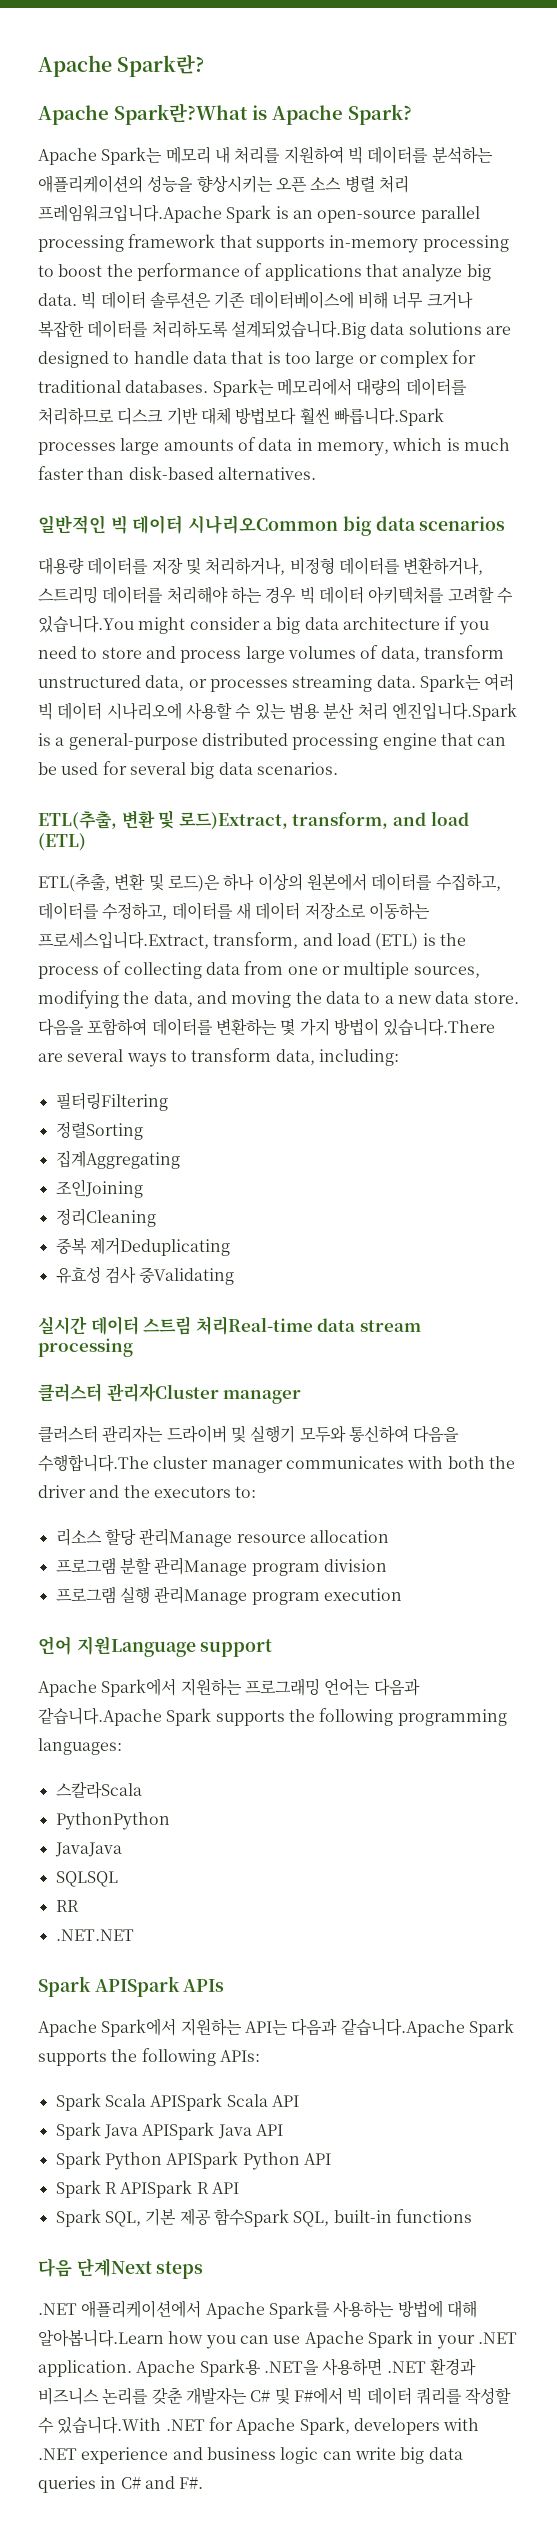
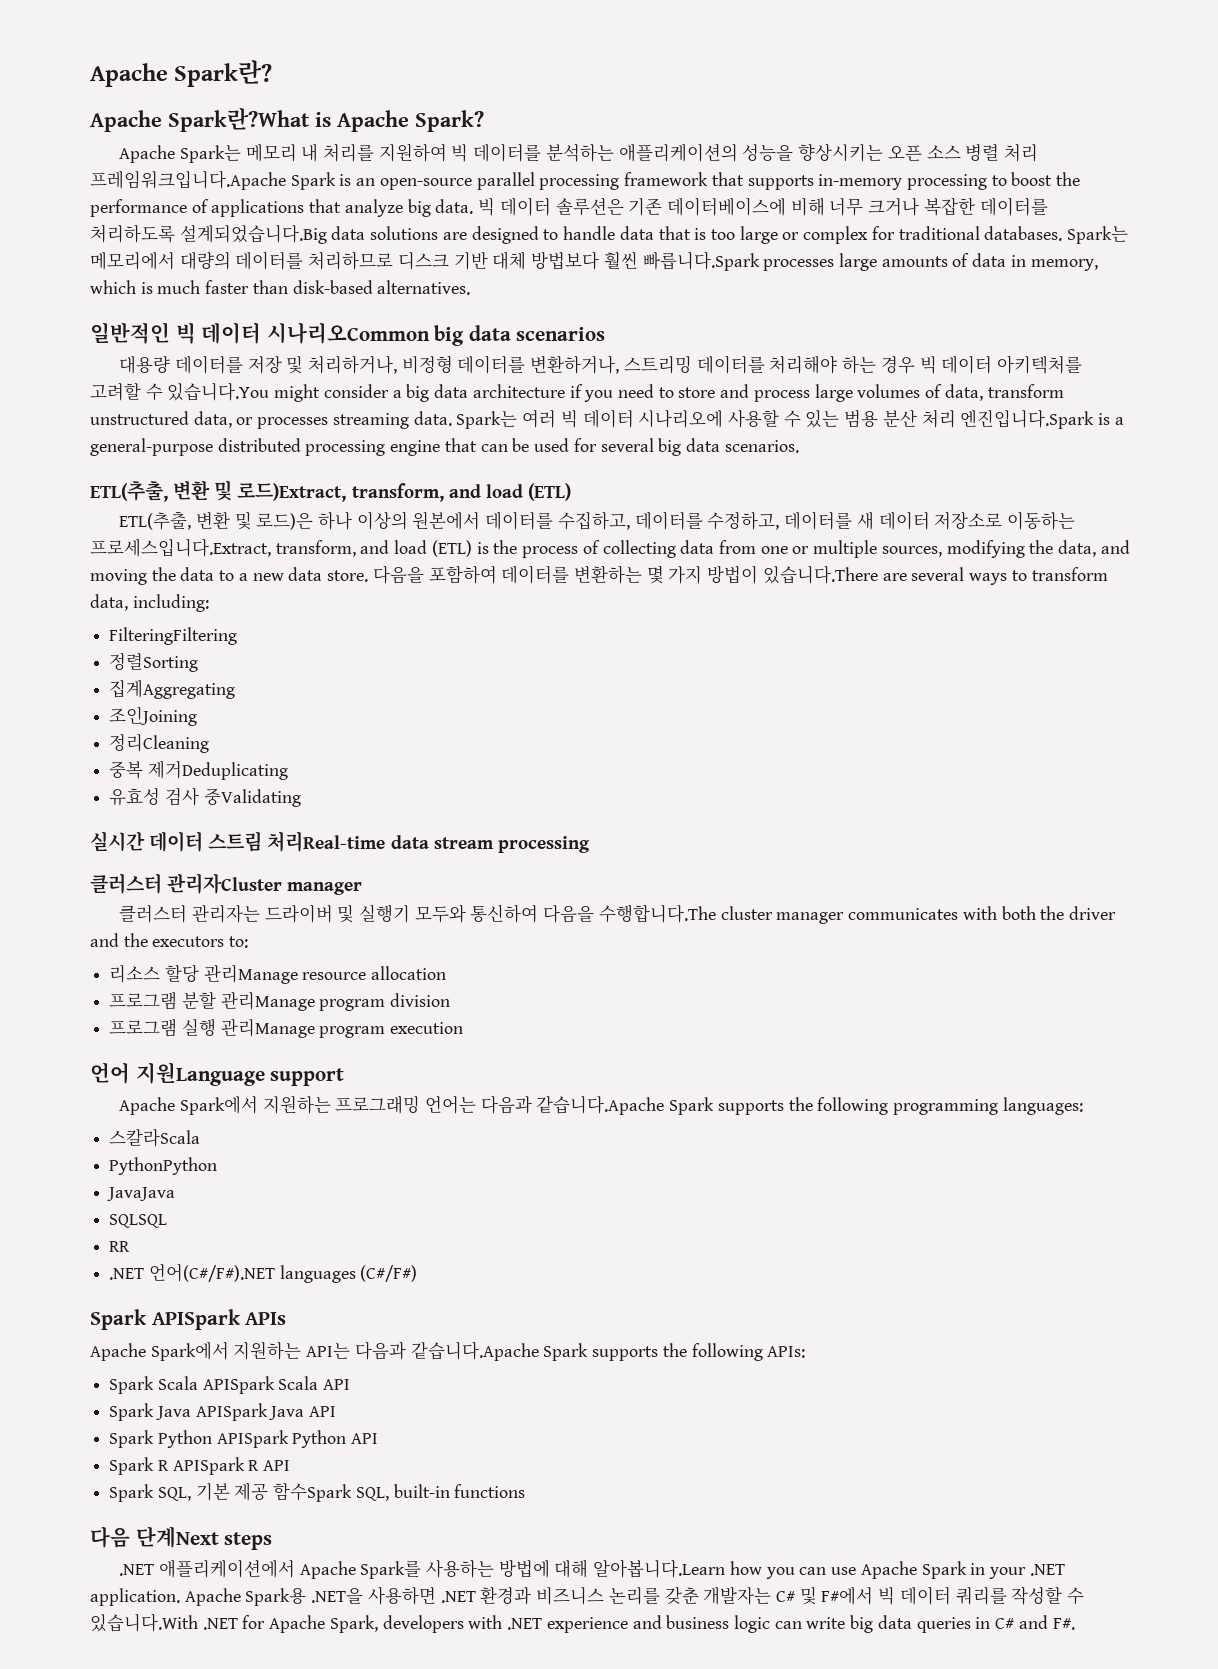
- 필터링Filtering
+ FilteringFiltering
- .NET.NET
+ .NET 언어(C#/F#).NET languages (C#/F#)

